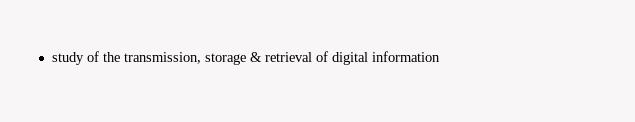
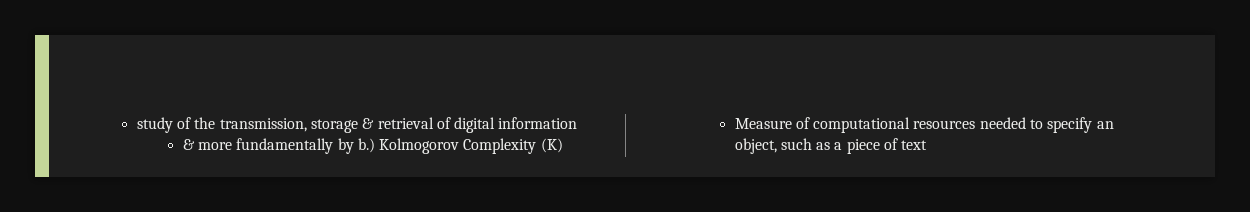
+ & more fundamentally by b.) Kolmogorov Complexity (K)
+ Measure of computational resources needed to specify an object, such as a piece of text

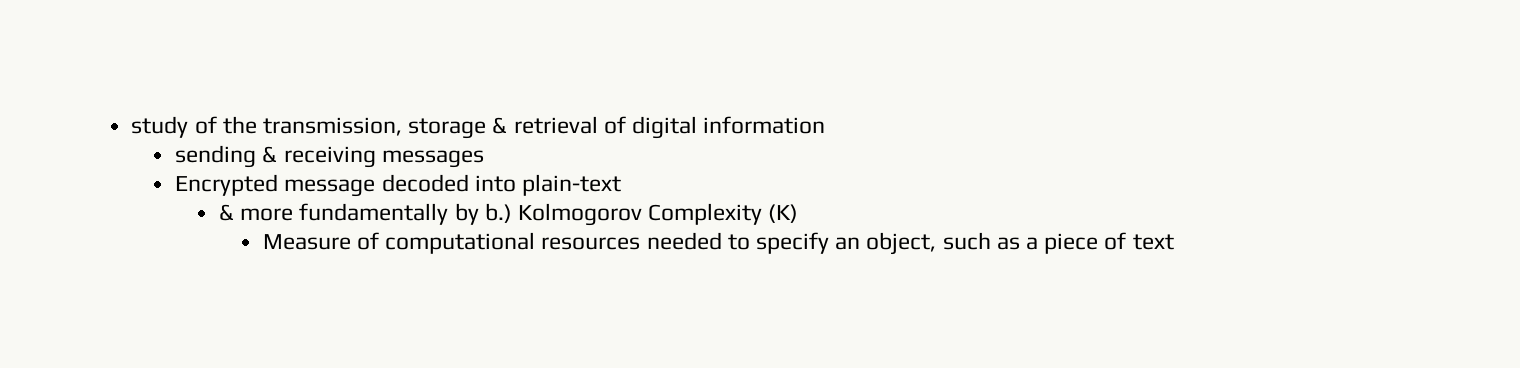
+ sending & receiving messages
+ Encrypted message decoded into plain-text

